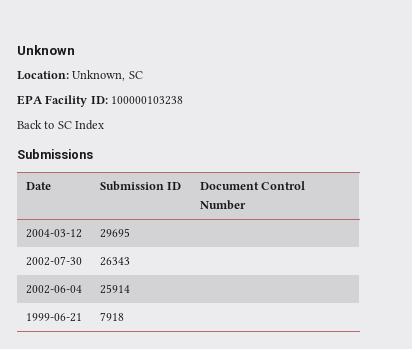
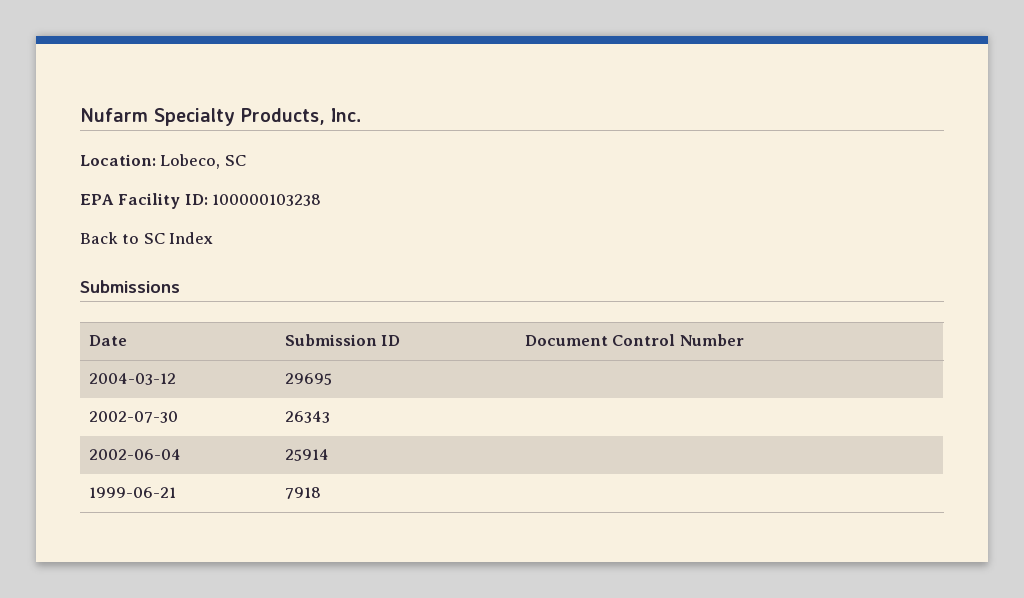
- Unknown
+ Nufarm Specialty Products, Inc.
- Location: Unknown, SC
+ Location: Lobeco, SC

